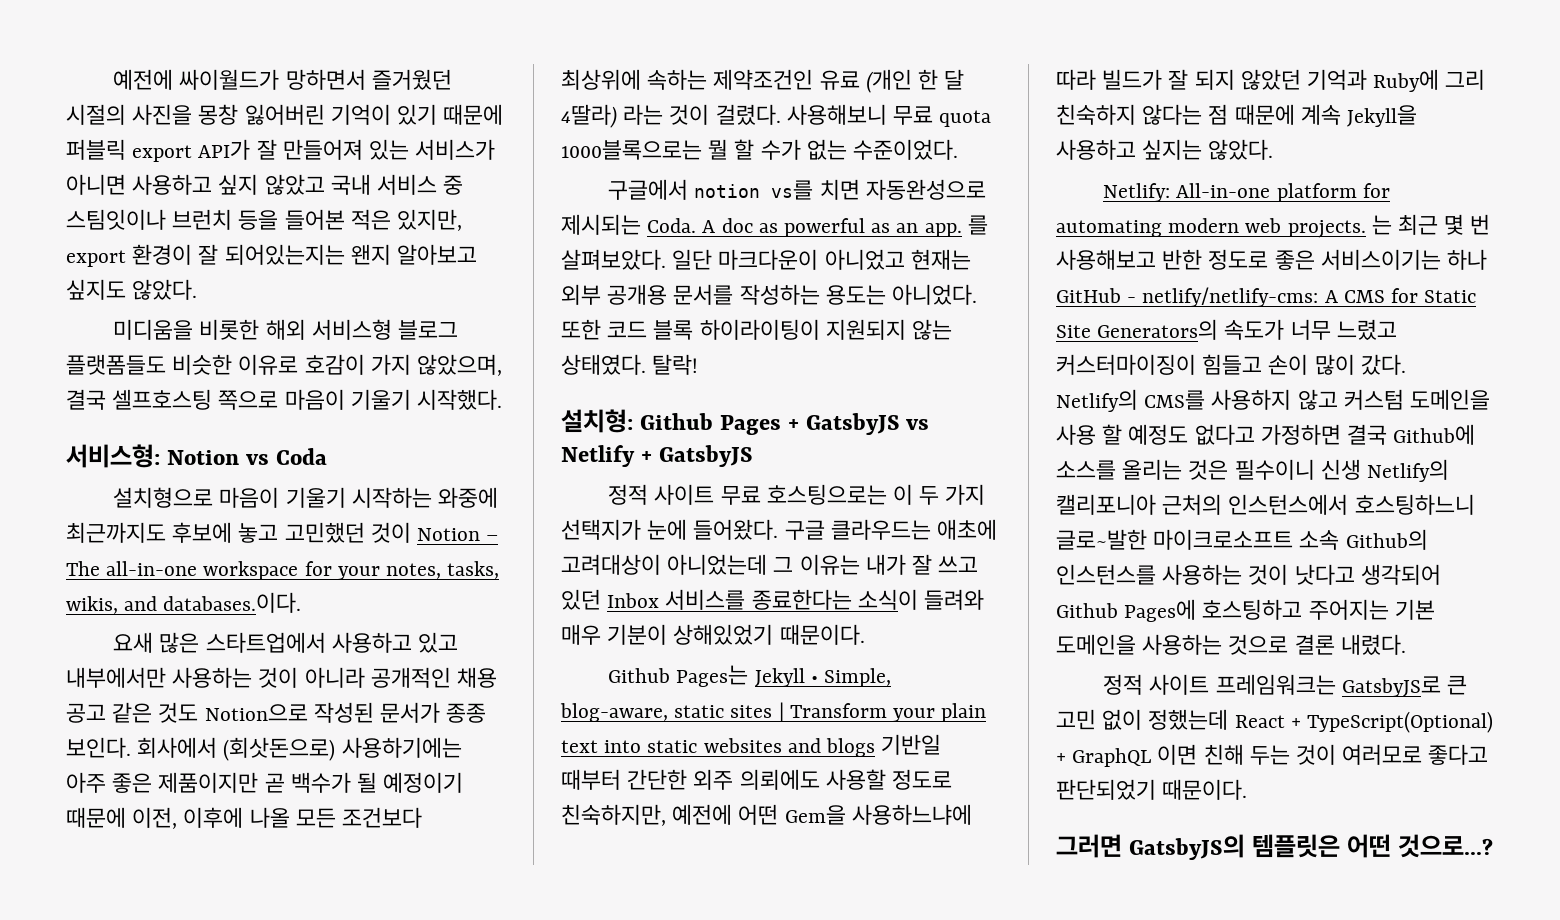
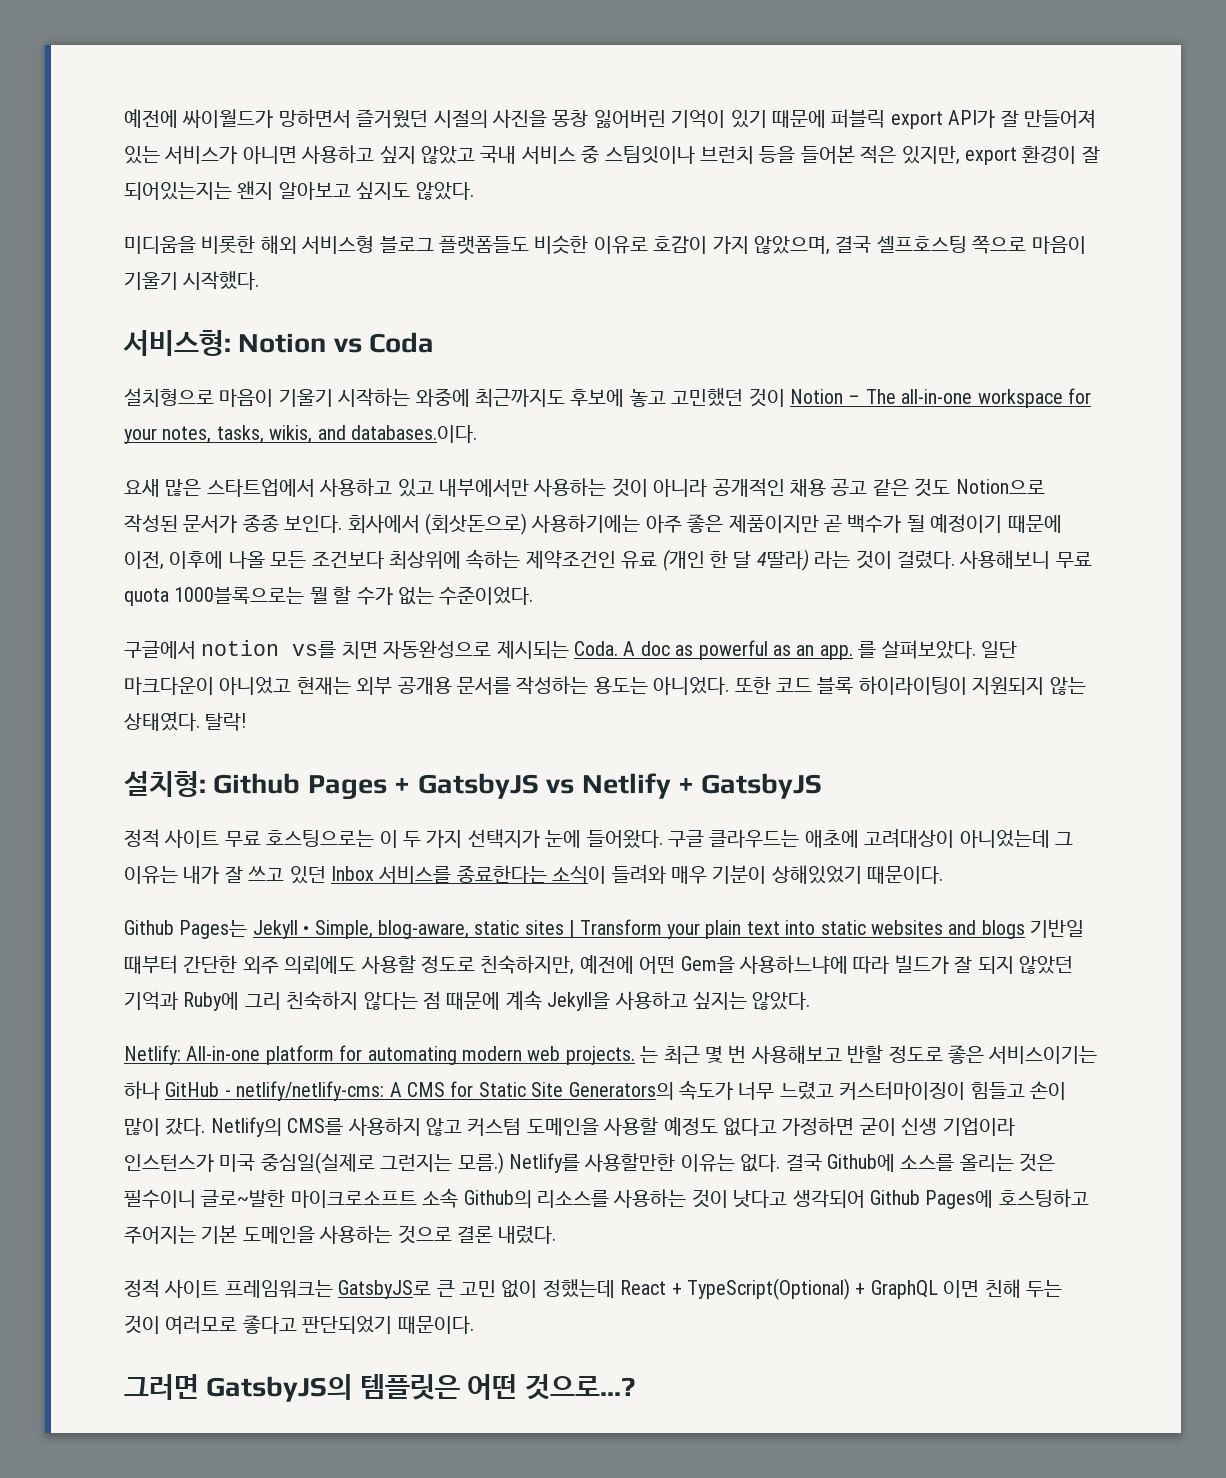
- 는 최근 몇 번 사용해보고 반한 정도로 좋은 서비스이기는 하나 GitHub - netlify/netlify-cms: A CMS for Static Site Generators의 속도가 너무 느렸고 커스터마이징이 힘들고 손이 많이 갔다.
+ 는 최근 몇 번 사용해보고 반할 정도로 좋은 서비스이기는 하나 GitHub - netlify/netlify-cms: A CMS for Static Site Generators의 속도가 너무 느렸고 커스터마이징이 힘들고 손이 많이 갔다.
- Netlify의 CMS를 사용하지 않고 커스텀 도메인을 사용 할 예정도 없다고 가정하면 결국 Github에 소스를 올리는 것은 필수이니 신생 Netlify의 캘리포니아 근처의 인스턴스에서 호스팅하느니 글로~발한 마이크로소프트 소속 Github의 인스턴스를 사용하는 것이 낫다고 생각되어 Github Pages에 호스팅하고 주어지는 기본 도메인을 사용하는 것으로 결론 내렸다.
+ Netlify의 CMS를 사용하지 않고 커스텀 도메인을 사용할 예정도 없다고 가정하면 굳이 신생 기업이라 인스턴스가 미국 중심일(실제로 그런지는 모름.) Netlify를 사용할만한 이유는 없다. 결국 Github에 소스를 올리는 것은 필수이니 글로~발한 마이크로소프트 소속 Github의 리소스를 사용하는 것이 낫다고 생각되어 Github Pages에 호스팅하고 주어지는 기본 도메인을 사용하는 것으로 결론 내렸다.

